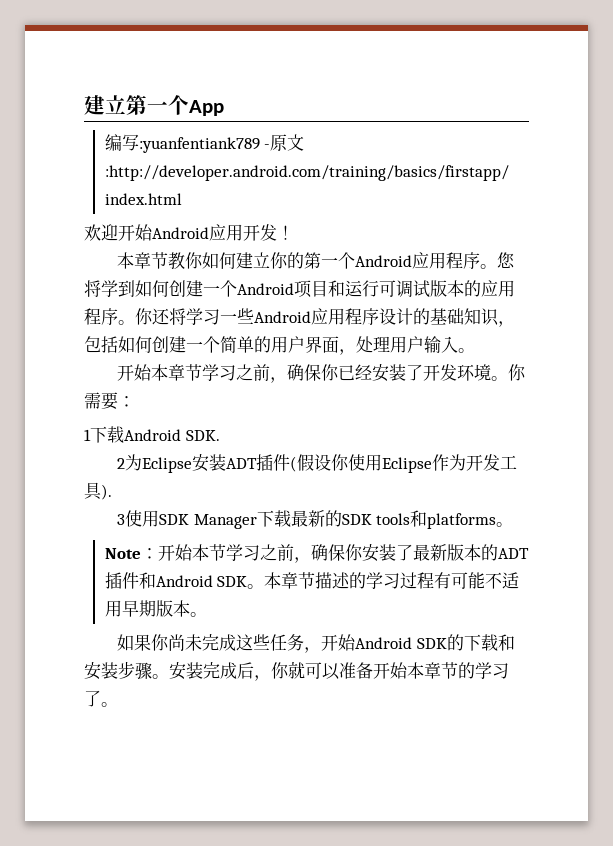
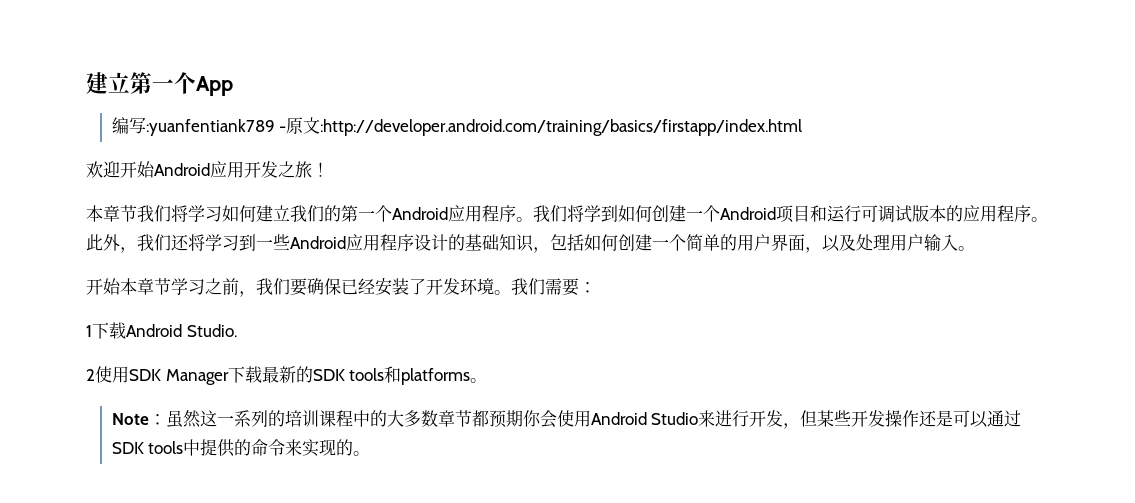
- 欢迎开始Android应用开发！
+ 欢迎开始Android应用开发之旅！
- 本章节教你如何建立你的第一个Android应用程序。
+ 本章节我们将学习如何建立我们的第一个Android应用程序。
- 您将学到如何创建一个Android项目和运行可调试版本的应用程序。
+ 我们将学到如何创建一个Android项目和运行可调试版本的应用程序。
- 你还将学习一些Android应用程序设计的基础知识，包括如何创建一个简单的用户界面，处理用户输入。
+ 此外，我们还将学习到一些Android应用程序设计的基础知识，包括如何创建一个简单的用户界面，以及处理用户输入。
- 开始本章节学习之前，确保你已经安装了开发环境。
+ 开始本章节学习之前，我们要确保已经安装了开发环境。
- 你需要：
+ 我们需要：
- 1下载Android SDK.
+ 1下载Android Studio.
- 2为Eclipse安装ADT插件(假设你使用Eclipse作为开发工具).
- 3使用SDK Manager下载最新的SDK tools和platforms。
+ 2使用SDK Manager下载最新的SDK tools和platforms。
- Note：开始本节学习之前，确保你安装了最新版本的ADT插件和Android SDK。本章节描述的学习过程有可能不适用早期版本。
- 如果你尚未完成这些任务，开始Android SDK的下载和安装步骤。安装完成后，你就可以准备开始本章节的学习了。
+ Note：虽然这一系列的培训课程中的大多数章节都预期你会使用Android Studio来进行开发，但某些开发操作还是可以通过SDK tools中提供的命令来实现的。

